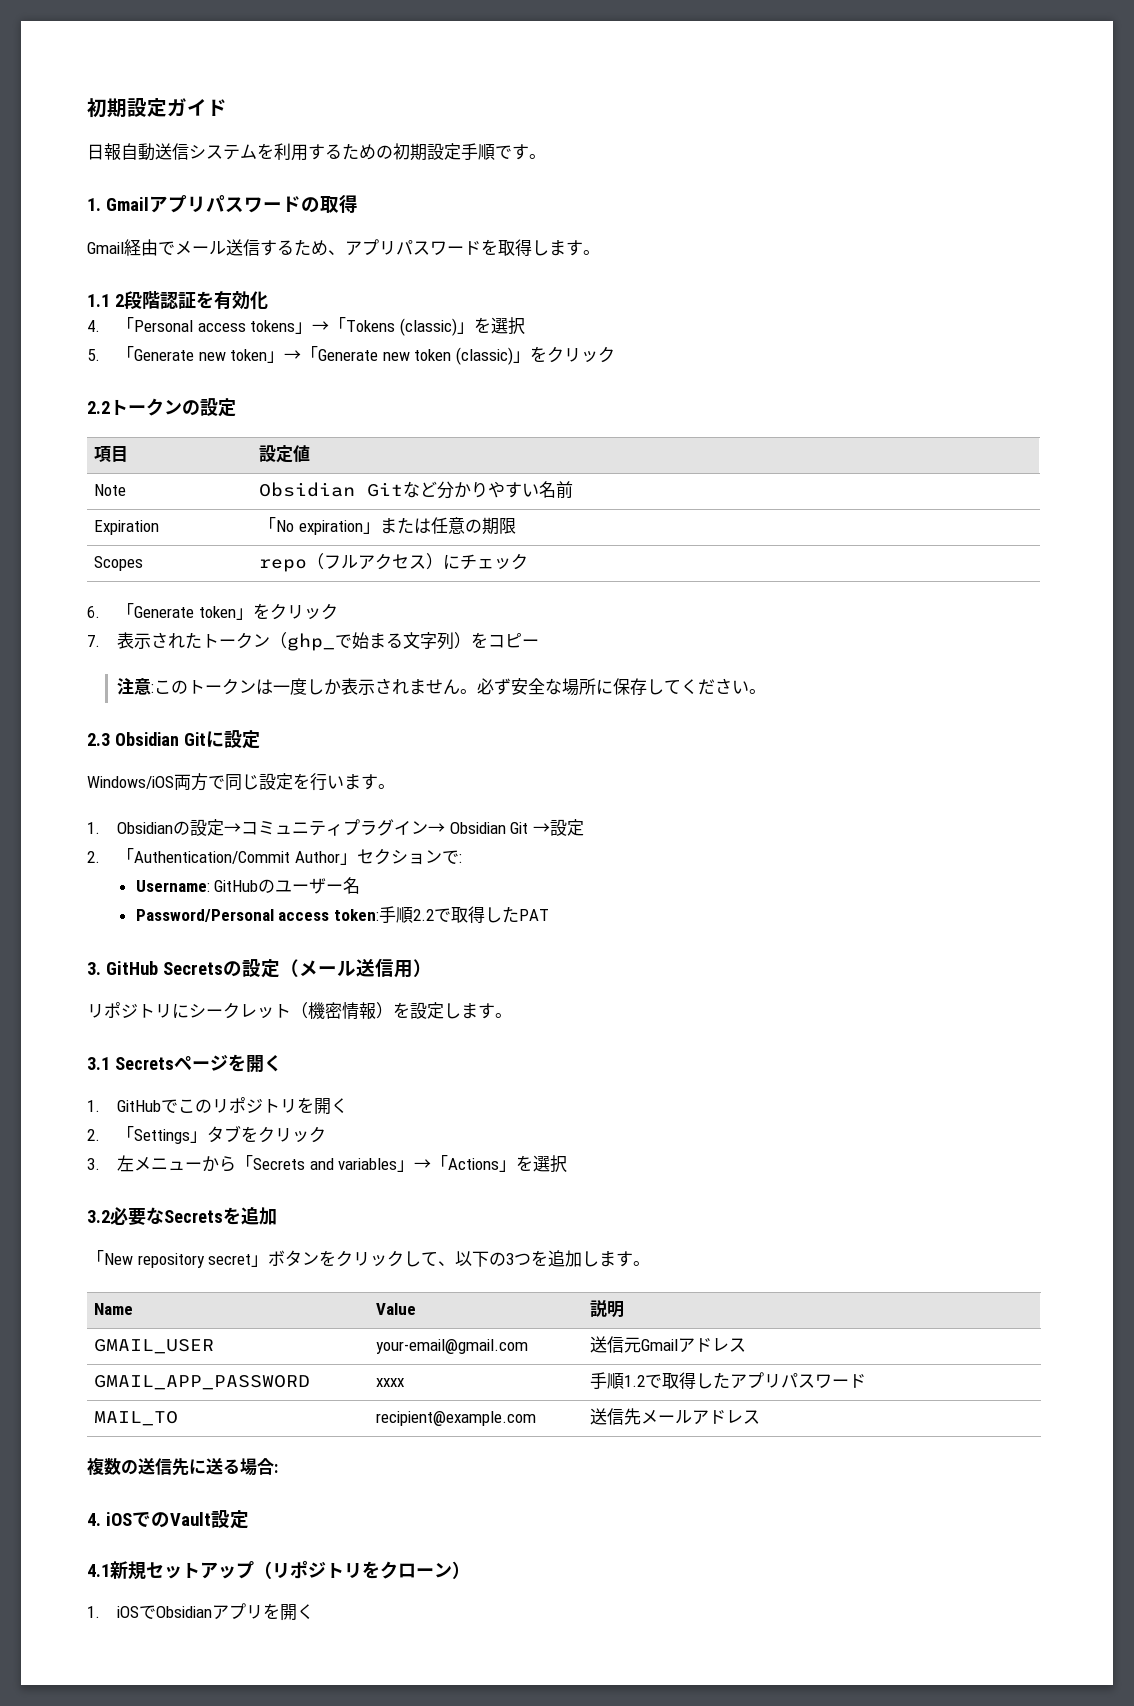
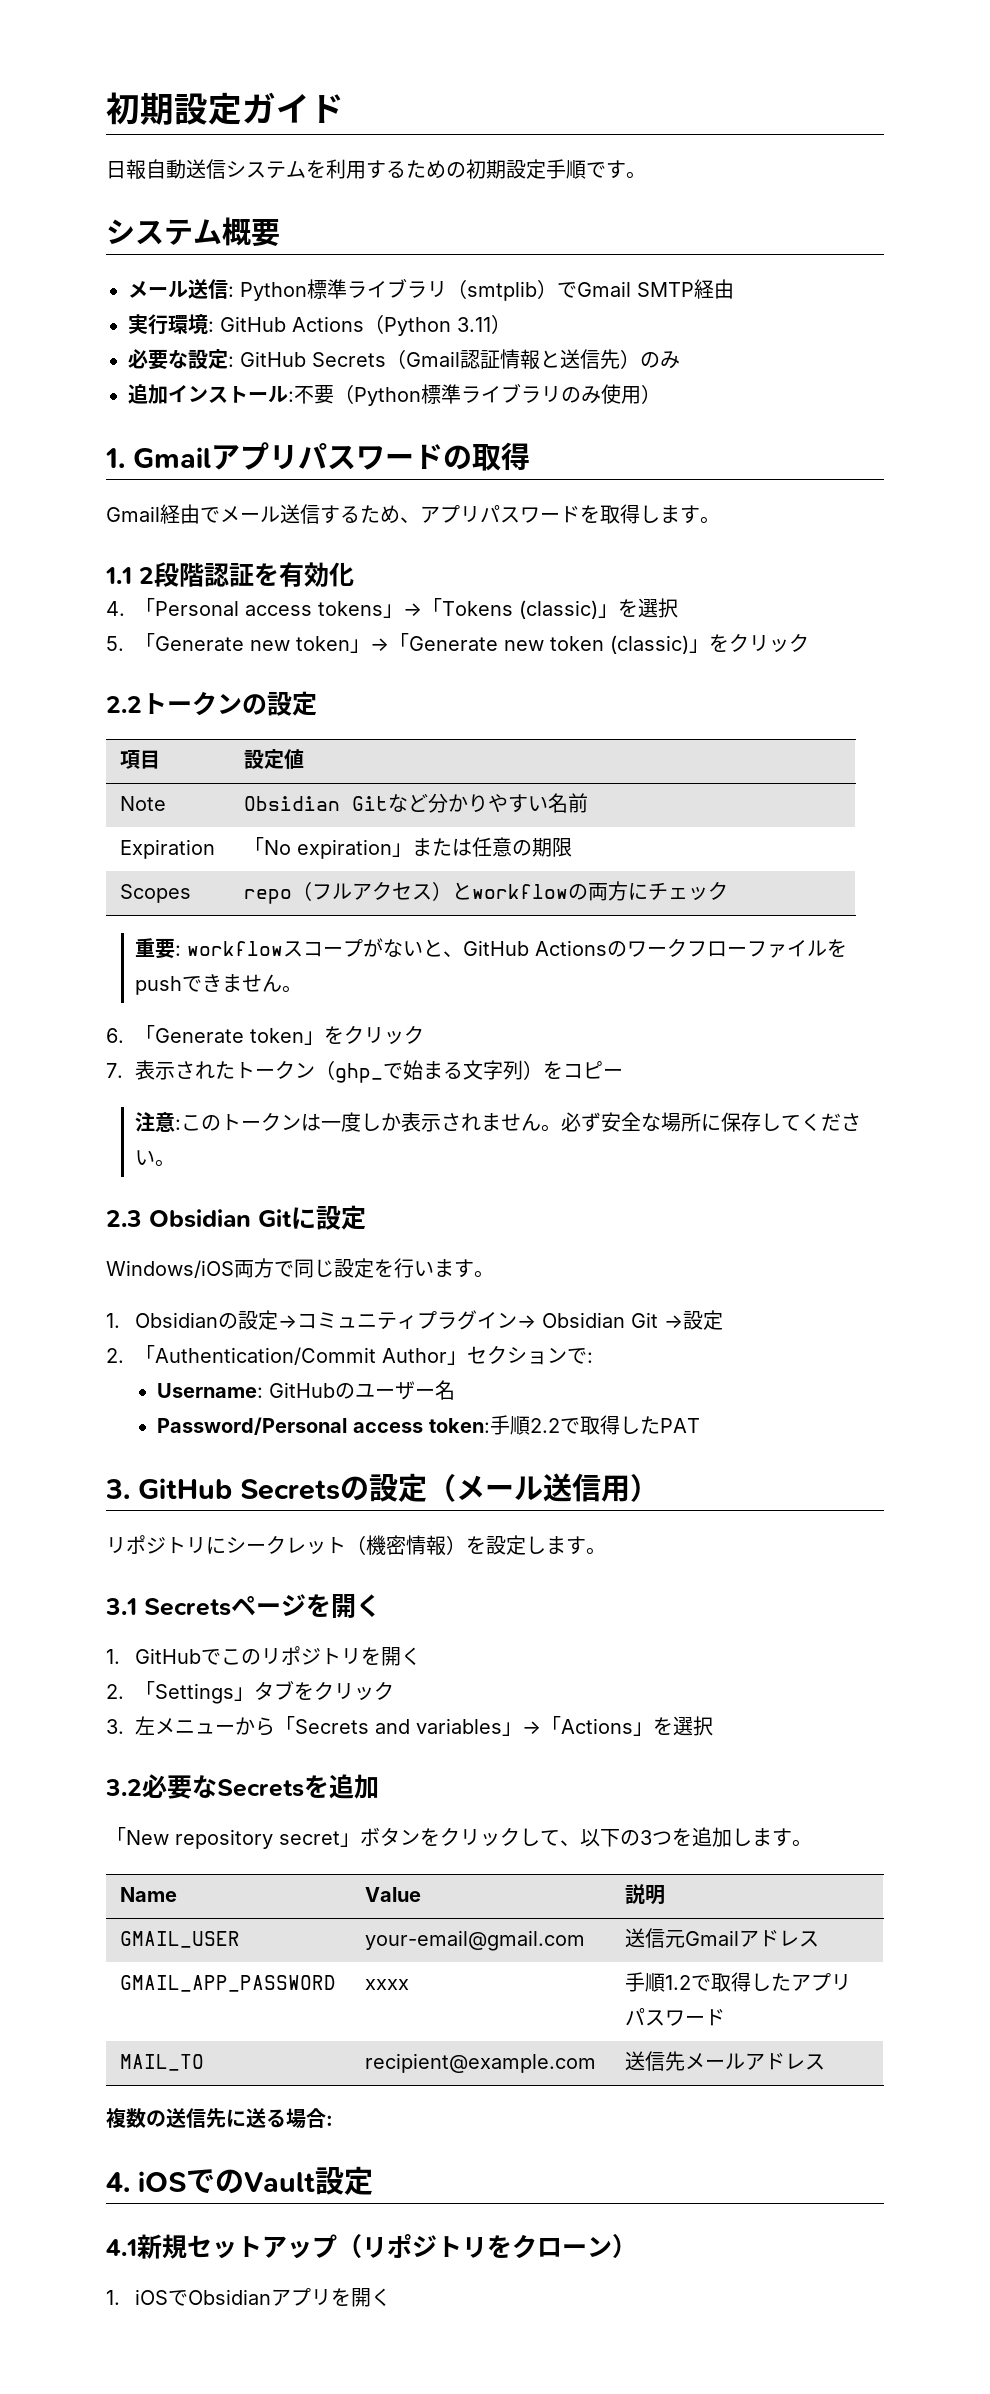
+ システム概要
+ メール送信: Python標準ライブラリ（smtplib）でGmail SMTP経由
+ 実行環境: GitHub Actions（Python 3.11）
+ 必要な設定: GitHub Secrets（Gmail認証情報と送信先）のみ
+ 追加インストール:不要（Python標準ライブラリのみ使用）
- Scopes | repo（フルアクセス）にチェック
+ Scopes | repo（フルアクセス）とworkflowの両方にチェック
+ 重要: workflowスコープがないと、GitHub Actionsのワークフローファイルをpushできません。

